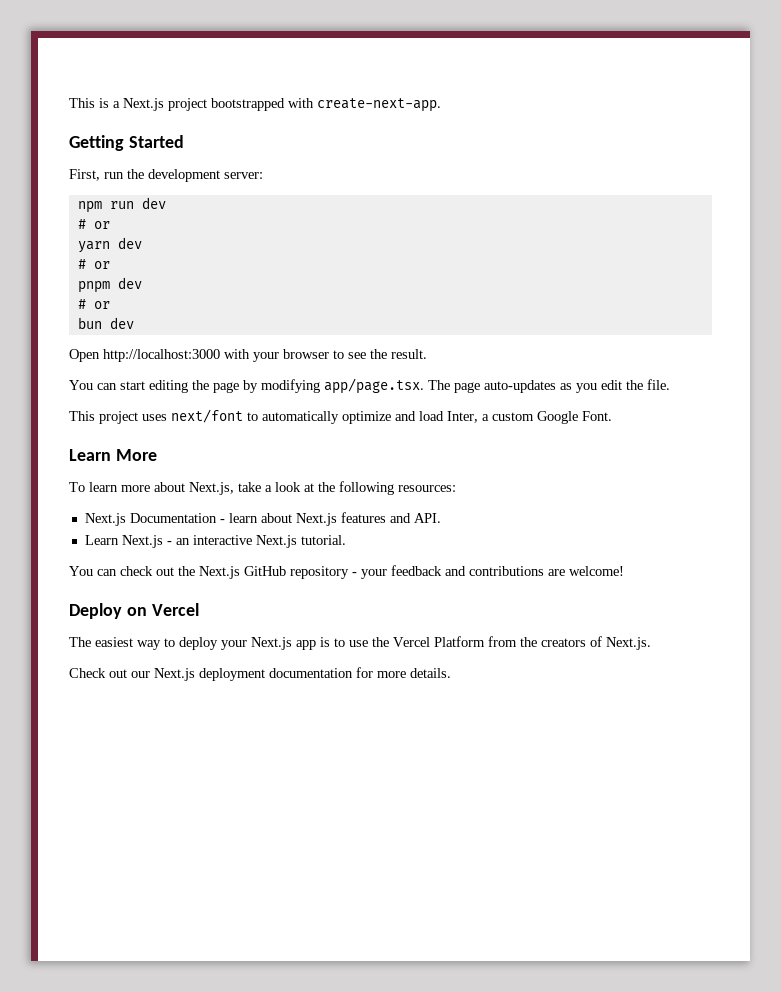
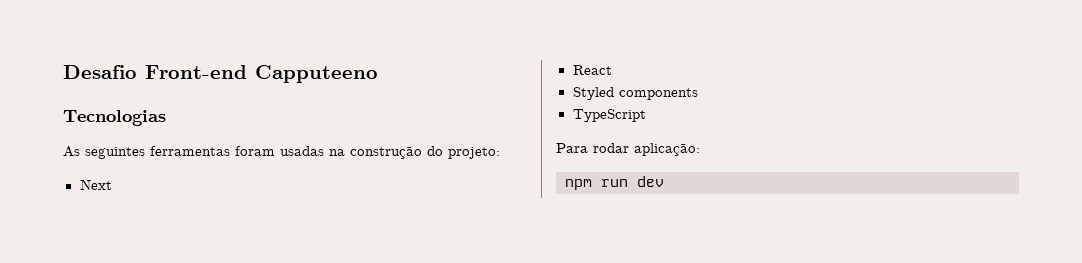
- This is a Next.js project bootstrapped with create-next-app.
- Getting Started
- First, run the development server:
+ Desafio Front-end Capputeeno
+ Tecnologias
+ As seguintes ferramentas foram usadas na construção do projeto:
+ Next
+ React
+ Styled components
+ TypeScript
+ Para rodar aplicação:
  npm run dev
- # or
- yarn dev
- # or
- pnpm dev
- # or
- bun dev
- Open http://localhost:3000 with your browser to see the result.
- You can start editing the page by modifying app/page.tsx. The page auto-updates as you edit the file.
- This project uses next/font to automatically optimize and load Inter, a custom Google Font.
- Learn More
- To learn more about Next.js, take a look at the following resources:
- Next.js Documentation - learn about Next.js features and API.
- Learn Next.js - an interactive Next.js tutorial.
- You can check out the Next.js GitHub repository - your feedback and contributions are welcome!
- Deploy on Vercel
- The easiest way to deploy your Next.js app is to use the Vercel Platform from the creators of Next.js.
- Check out our Next.js deployment documentation for more details.

